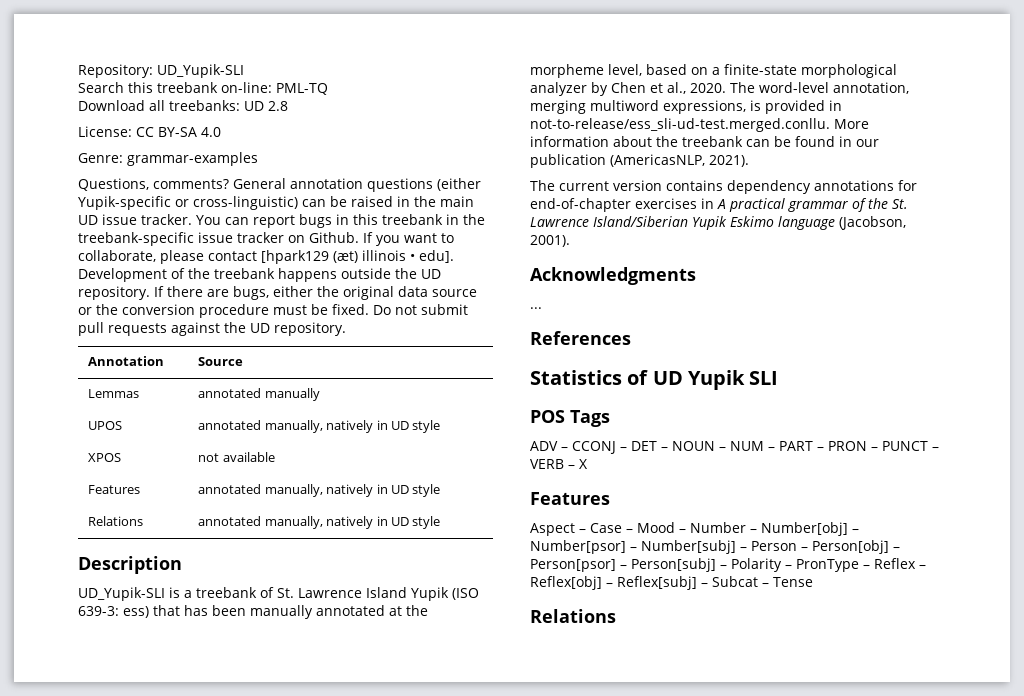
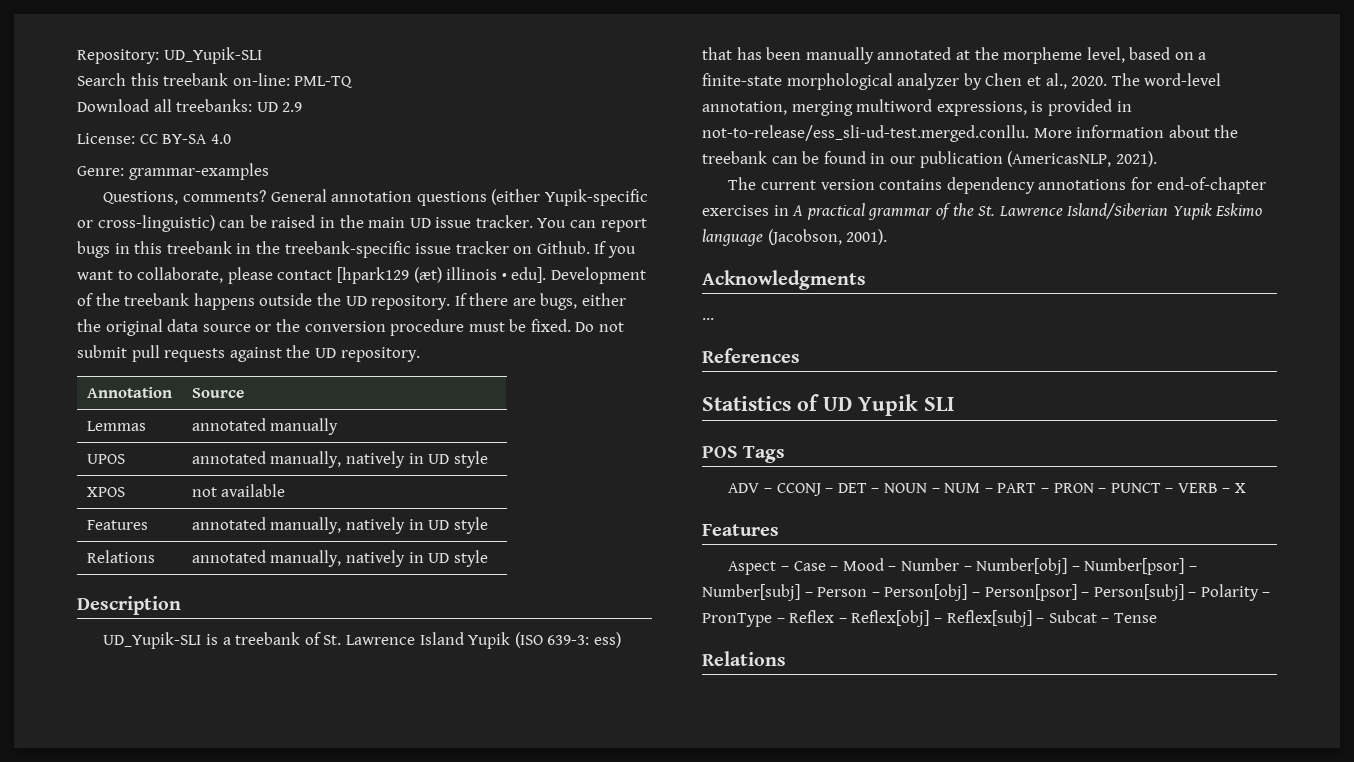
- Download all treebanks: UD 2.8
+ Download all treebanks: UD 2.9

